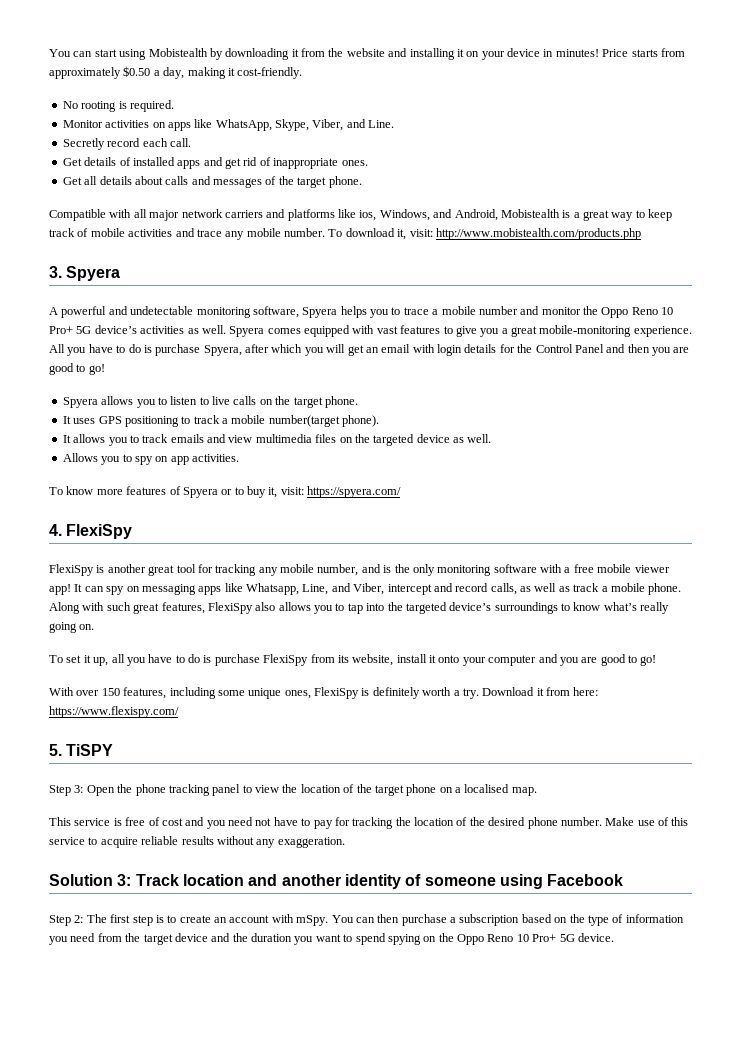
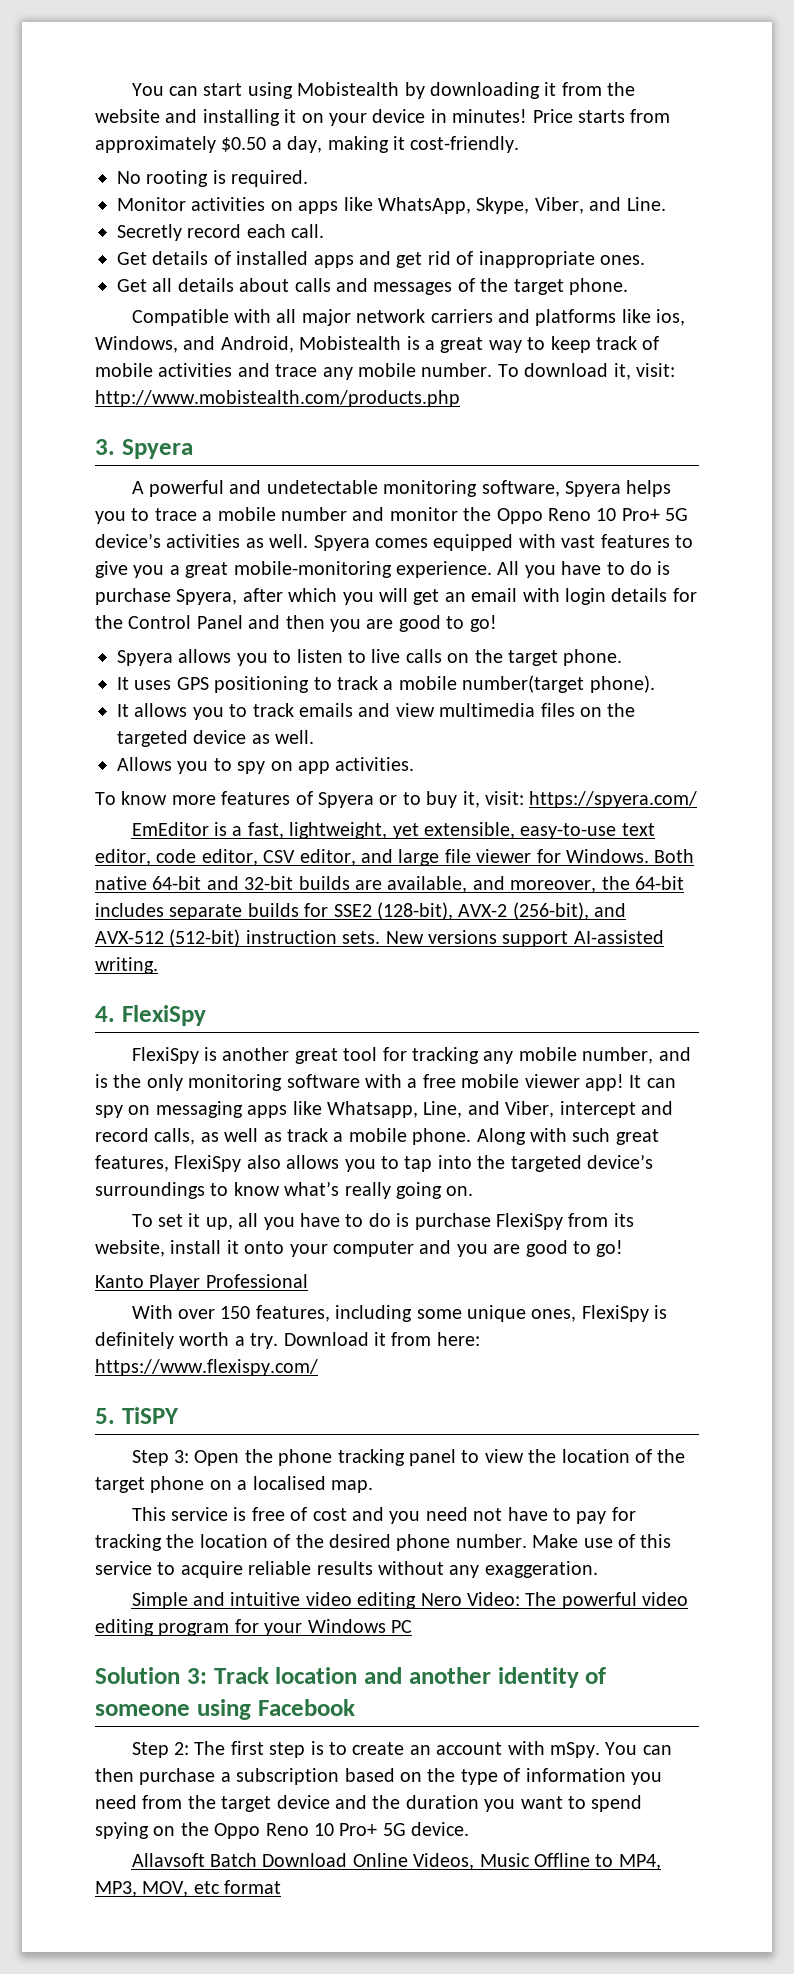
+ EmEditor is a fast, lightweight, yet extensible, easy-to-use text editor, code editor, CSV editor, and large file viewer for Windows. Both native 64-bit and 32-bit builds are available, and moreover, the 64-bit includes separate builds for SSE2 (128-bit), AVX-2 (256-bit), and AVX-512 (512-bit) instruction sets. New versions support AI-assisted writing.
+ Kanto Player Professional
+ Simple and intuitive video editing Nero Video: The powerful video editing program for your Windows PC
+ Allavsoft Batch Download Online Videos, Music Offline to MP4, MP3, MOV, etc format

